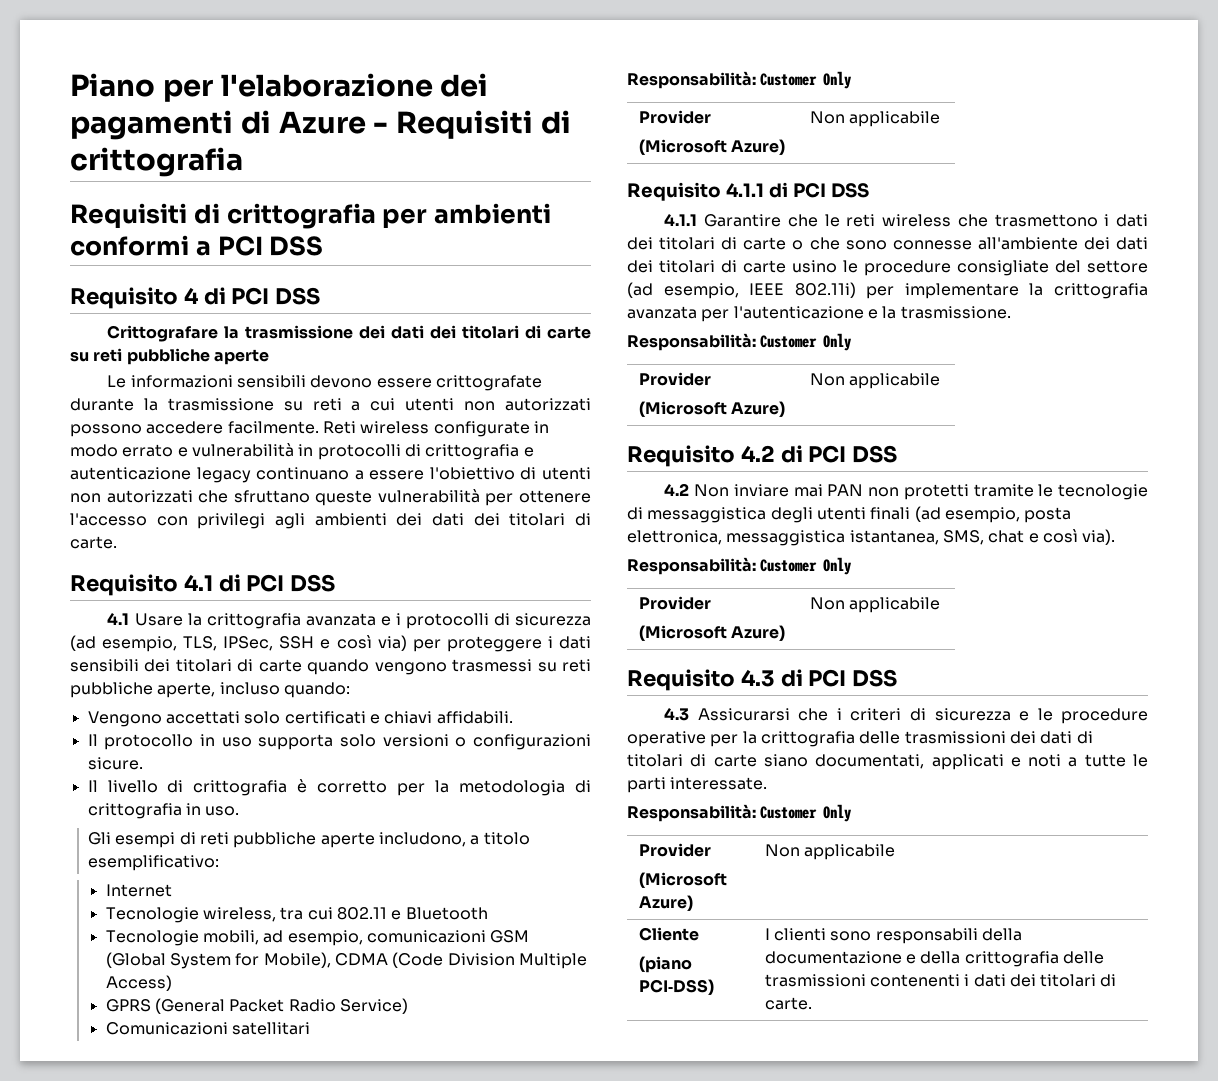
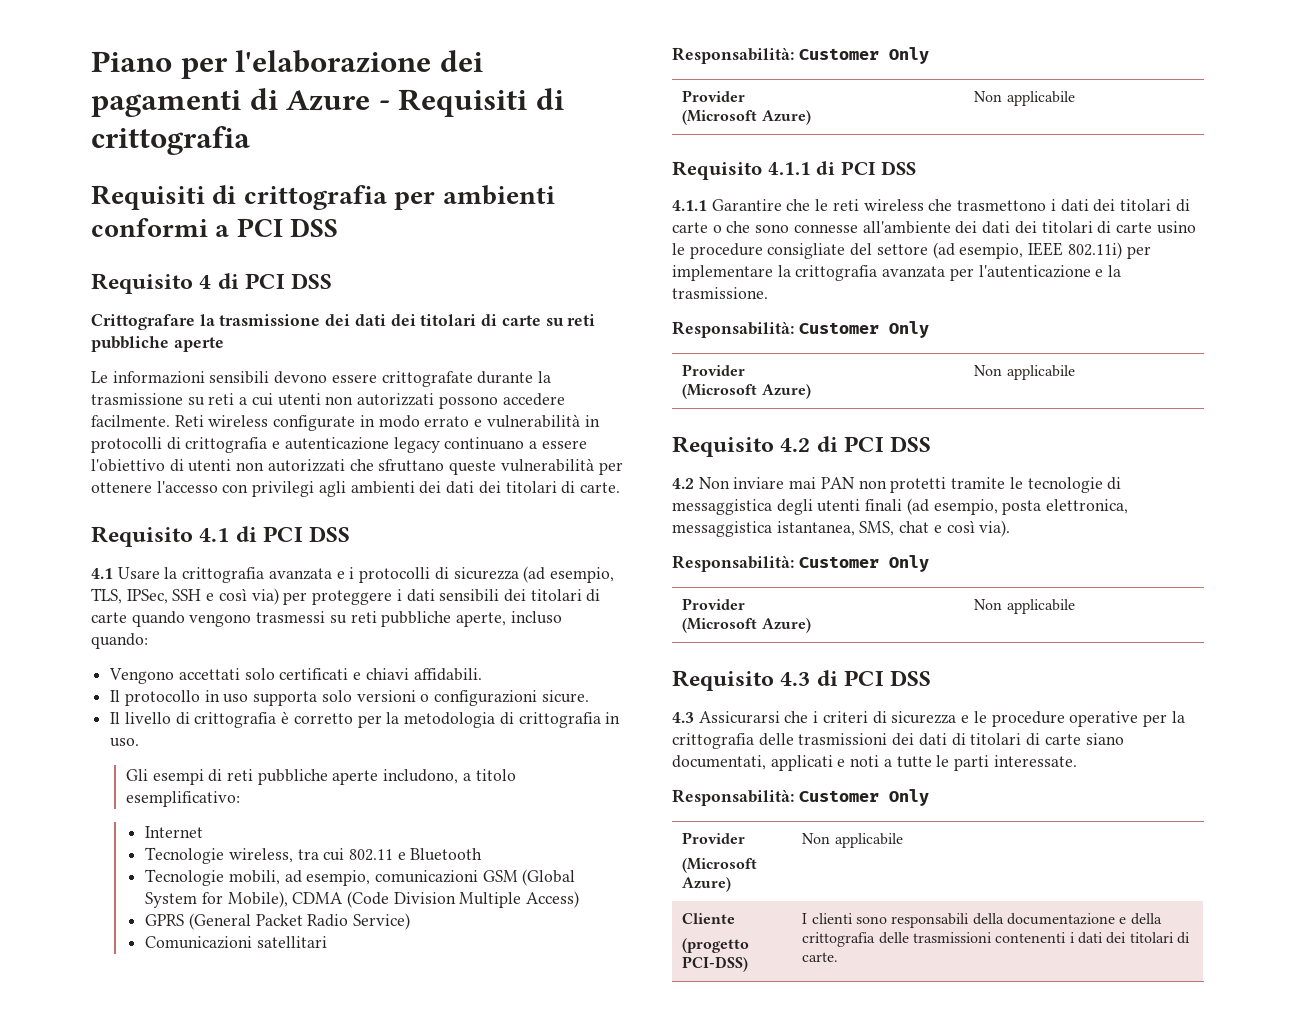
  Cliente
- (piano PCI‑DSS) | I clienti sono responsabili della documentazione e della crittografia delle trasmissioni contenenti i dati dei titolari di carte.
+ (progetto PCI‑DSS) | I clienti sono responsabili della documentazione e della crittografia delle trasmissioni contenenti i dati dei titolari di carte.

